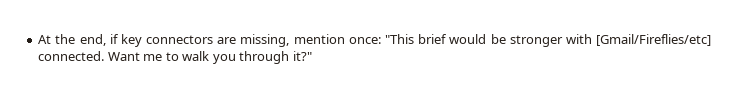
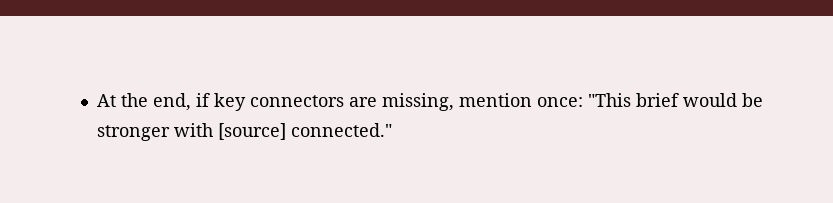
- At the end, if key connectors are missing, mention once: "This brief would be stronger with [Gmail/Fireflies/etc] connected. Want me to walk you through it?"
+ At the end, if key connectors are missing, mention once: "This brief would be stronger with [source] connected."

